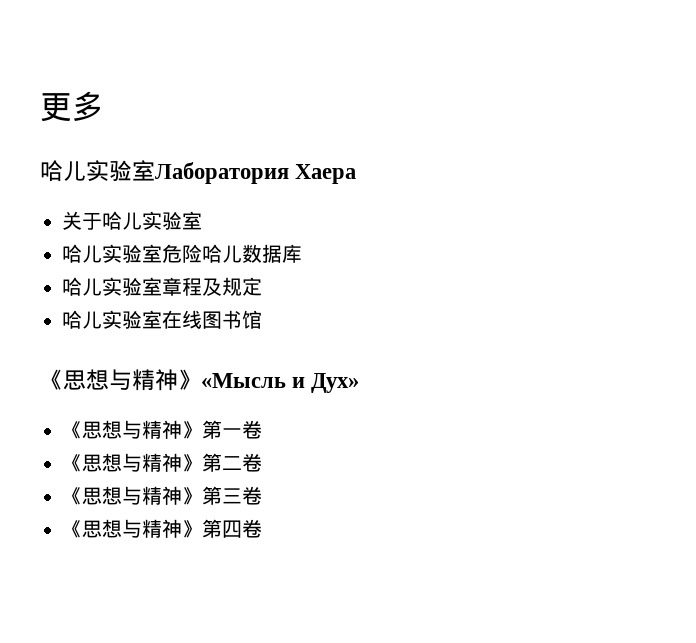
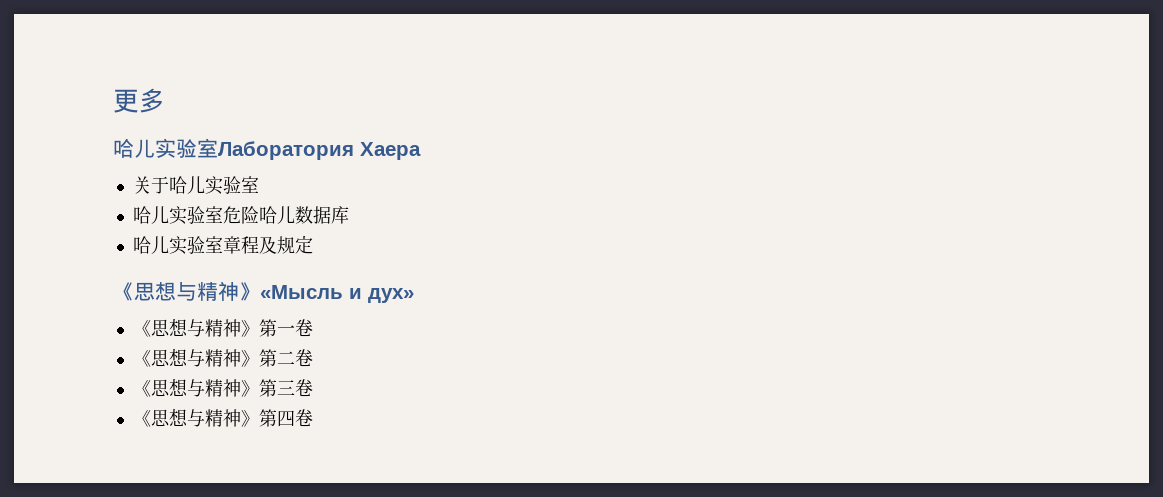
- 哈儿实验室在线图书馆
- 《思想与精神》«Мысль и Дух»
+ 《思想与精神》«Мысль и дух»

